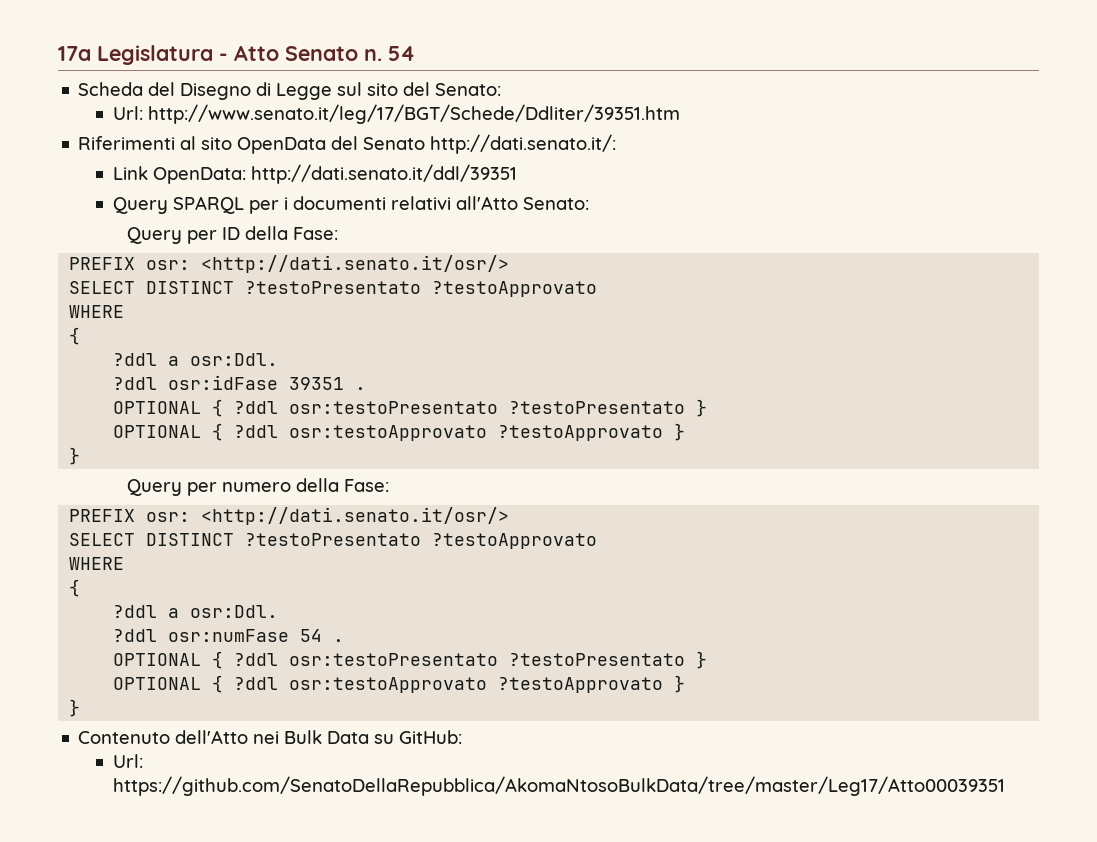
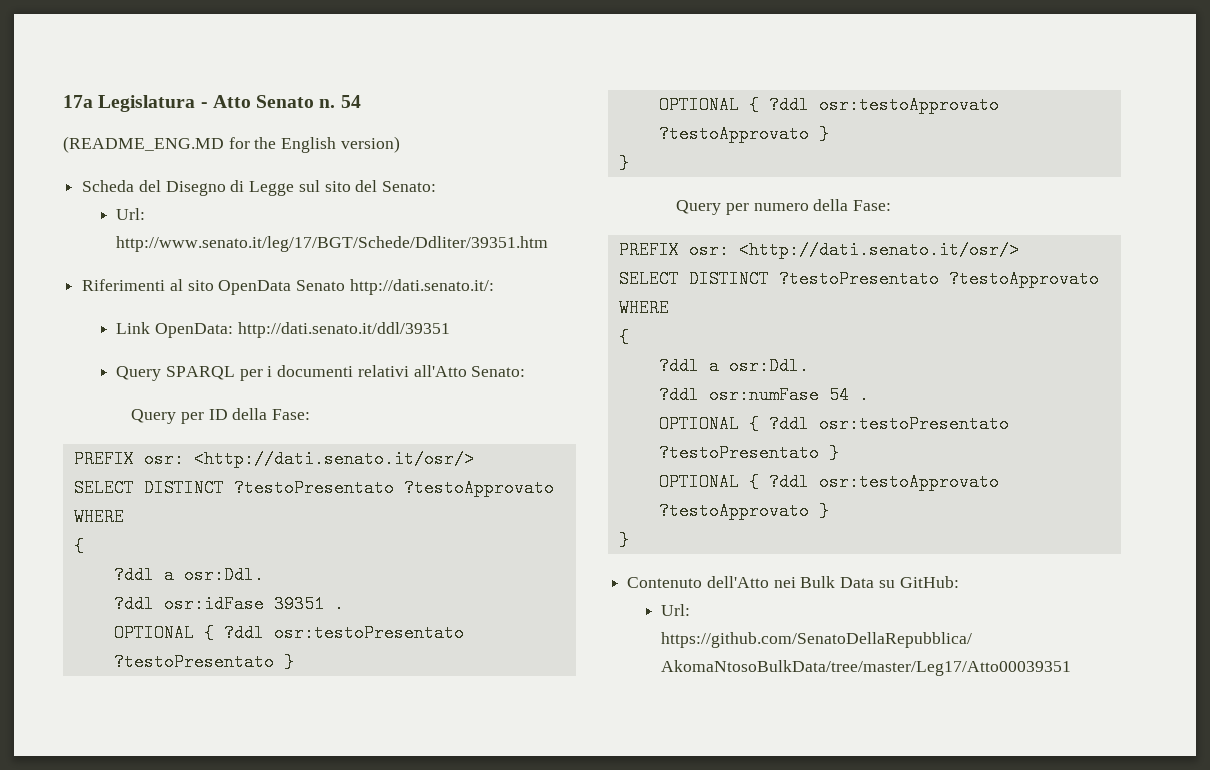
+ (README_ENG.MD for the English version)
- Riferimenti al sito OpenData del Senato http://dati.senato.it/:
+ Riferimenti al sito OpenData Senato http://dati.senato.it/:

